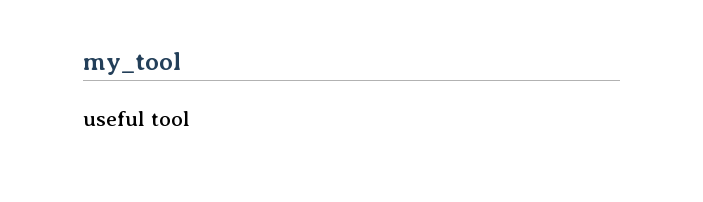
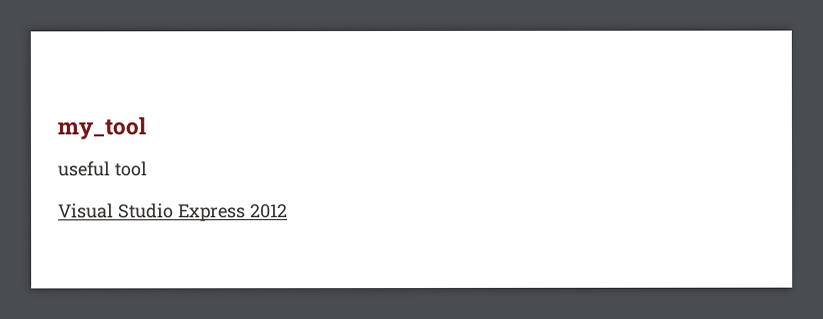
+ Visual Studio Express 2012

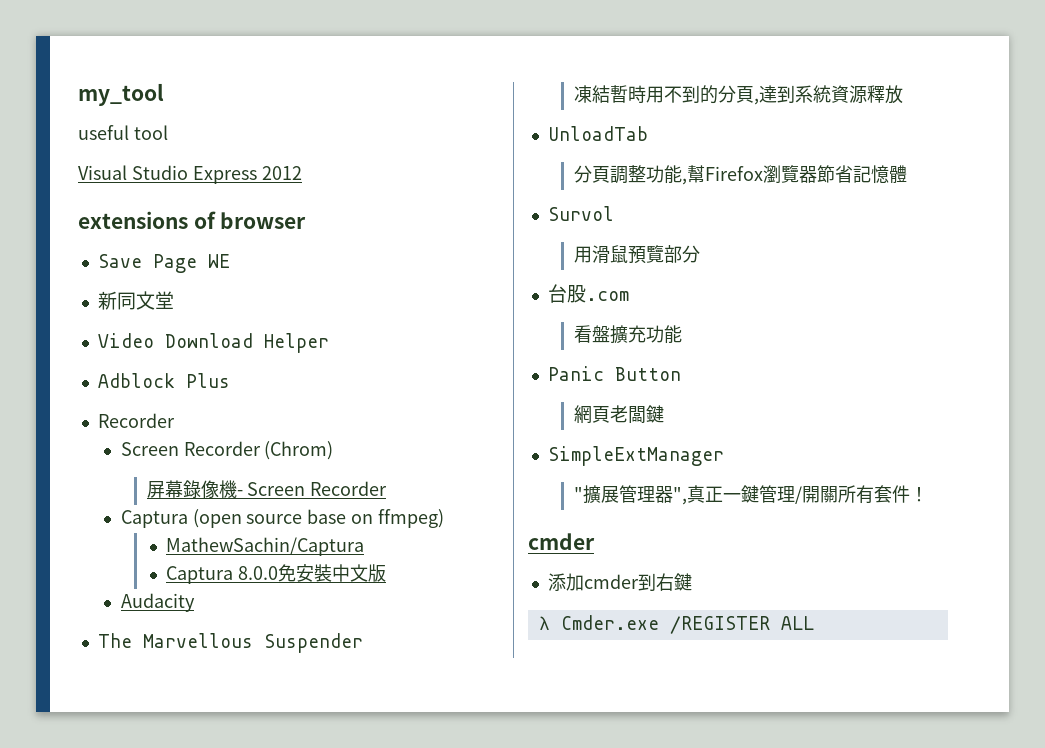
+ extensions of browser
+ Save Page WE
+ 新同文堂
+ Video Download Helper
+ Adblock Plus
+ Recorder
+ Screen Recorder (Chrom)
+ 屏幕錄像機- Screen Recorder
+ Captura (open source base on ffmpeg)
+ MathewSachin/Captura
+ Captura 8.0.0免安裝中文版
+ Audacity
+ The Marvellous Suspender
+ 凍結暫時用不到的分頁,達到系統資源釋放
+ UnloadTab
+ 分頁調整功能,幫Firefox瀏覽器節省記憶體
+ Survol
+ 用滑鼠預覽部分
+ 台股.com
+ 看盤擴充功能
+ Panic Button
+ 網頁老闆鍵
+ SimpleExtManager
+ "擴展管理器",真正一鍵管理/開關所有套件！
+ cmder
+ 添加cmder到右鍵
+ λ Cmder.exe /REGISTER ALL

